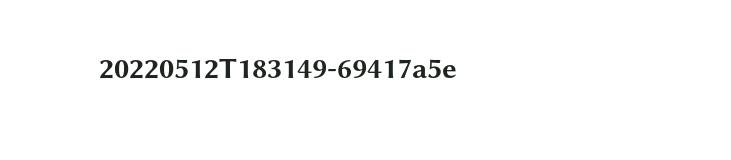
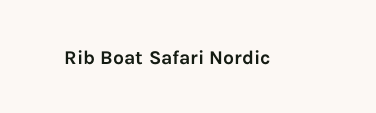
- 20220512T183149-69417a5e
+ Rib Boat Safari Nordic

